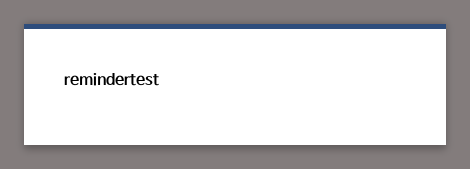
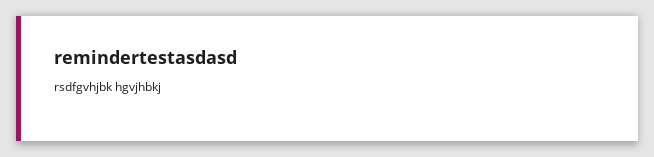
- remindertest
+ remindertestasdasd
+ rsdfgvhjbk hgvjhbkj

